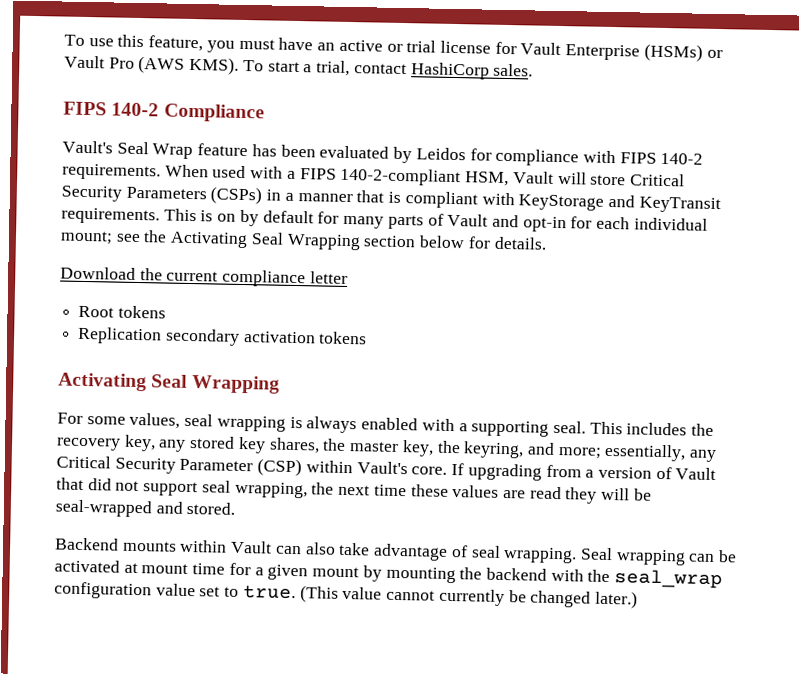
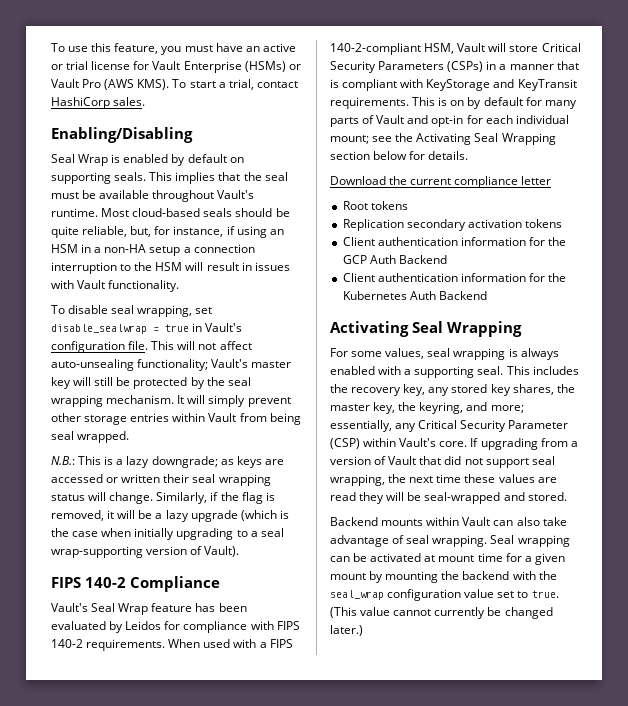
+ Enabling/Disabling
+ Seal Wrap is enabled by default on supporting seals. This implies that the seal must be available throughout Vault's runtime. Most cloud-based seals should be quite reliable, but, for instance, if using an HSM in a non-HA setup a connection interruption to the HSM will result in issues with Vault functionality.
+ To disable seal wrapping, set disable_sealwrap = true in Vault's configuration file. This will not affect auto-unsealing functionality; Vault's master key will still be protected by the seal wrapping mechanism. It will simply prevent other storage entries within Vault from being seal wrapped.
+ N.B.: This is a lazy downgrade; as keys are accessed or written their seal wrapping status will change. Similarly, if the flag is removed, it will be a lazy upgrade (which is the case when initially upgrading to a seal wrap-supporting version of Vault).
+ Client authentication information for the GCP Auth Backend
+ Client authentication information for the Kubernetes Auth Backend

